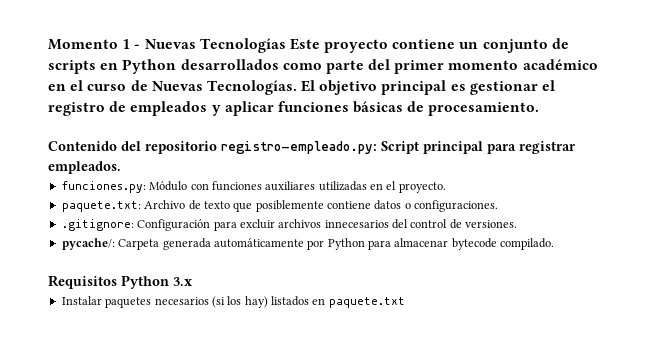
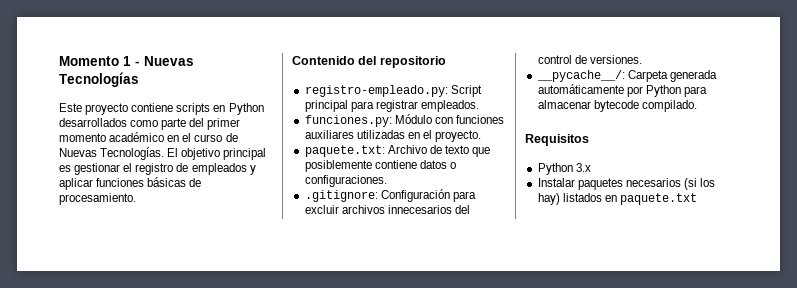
- Momento 1 - Nuevas Tecnologías Este proyecto contiene un conjunto de scripts en Python desarrollados como parte del primer momento académico en el curso de Nuevas Tecnologías.
+ Momento 1 - Nuevas Tecnologías
+ Este proyecto contiene scripts en Python desarrollados como parte del primer momento académico en el curso de Nuevas Tecnologías.
- Contenido del repositorio registro-empleado.py: Script principal para registrar empleados.
+ Contenido del repositorio
+ registro-empleado.py: Script principal para registrar empleados.
- pycache/: Carpeta generada automáticamente por Python para almacenar bytecode compilado.
+ __pycache__/: Carpeta generada automáticamente por Python para almacenar bytecode compilado.
- Requisitos Python 3.x
+ Requisitos
+ Python 3.x

